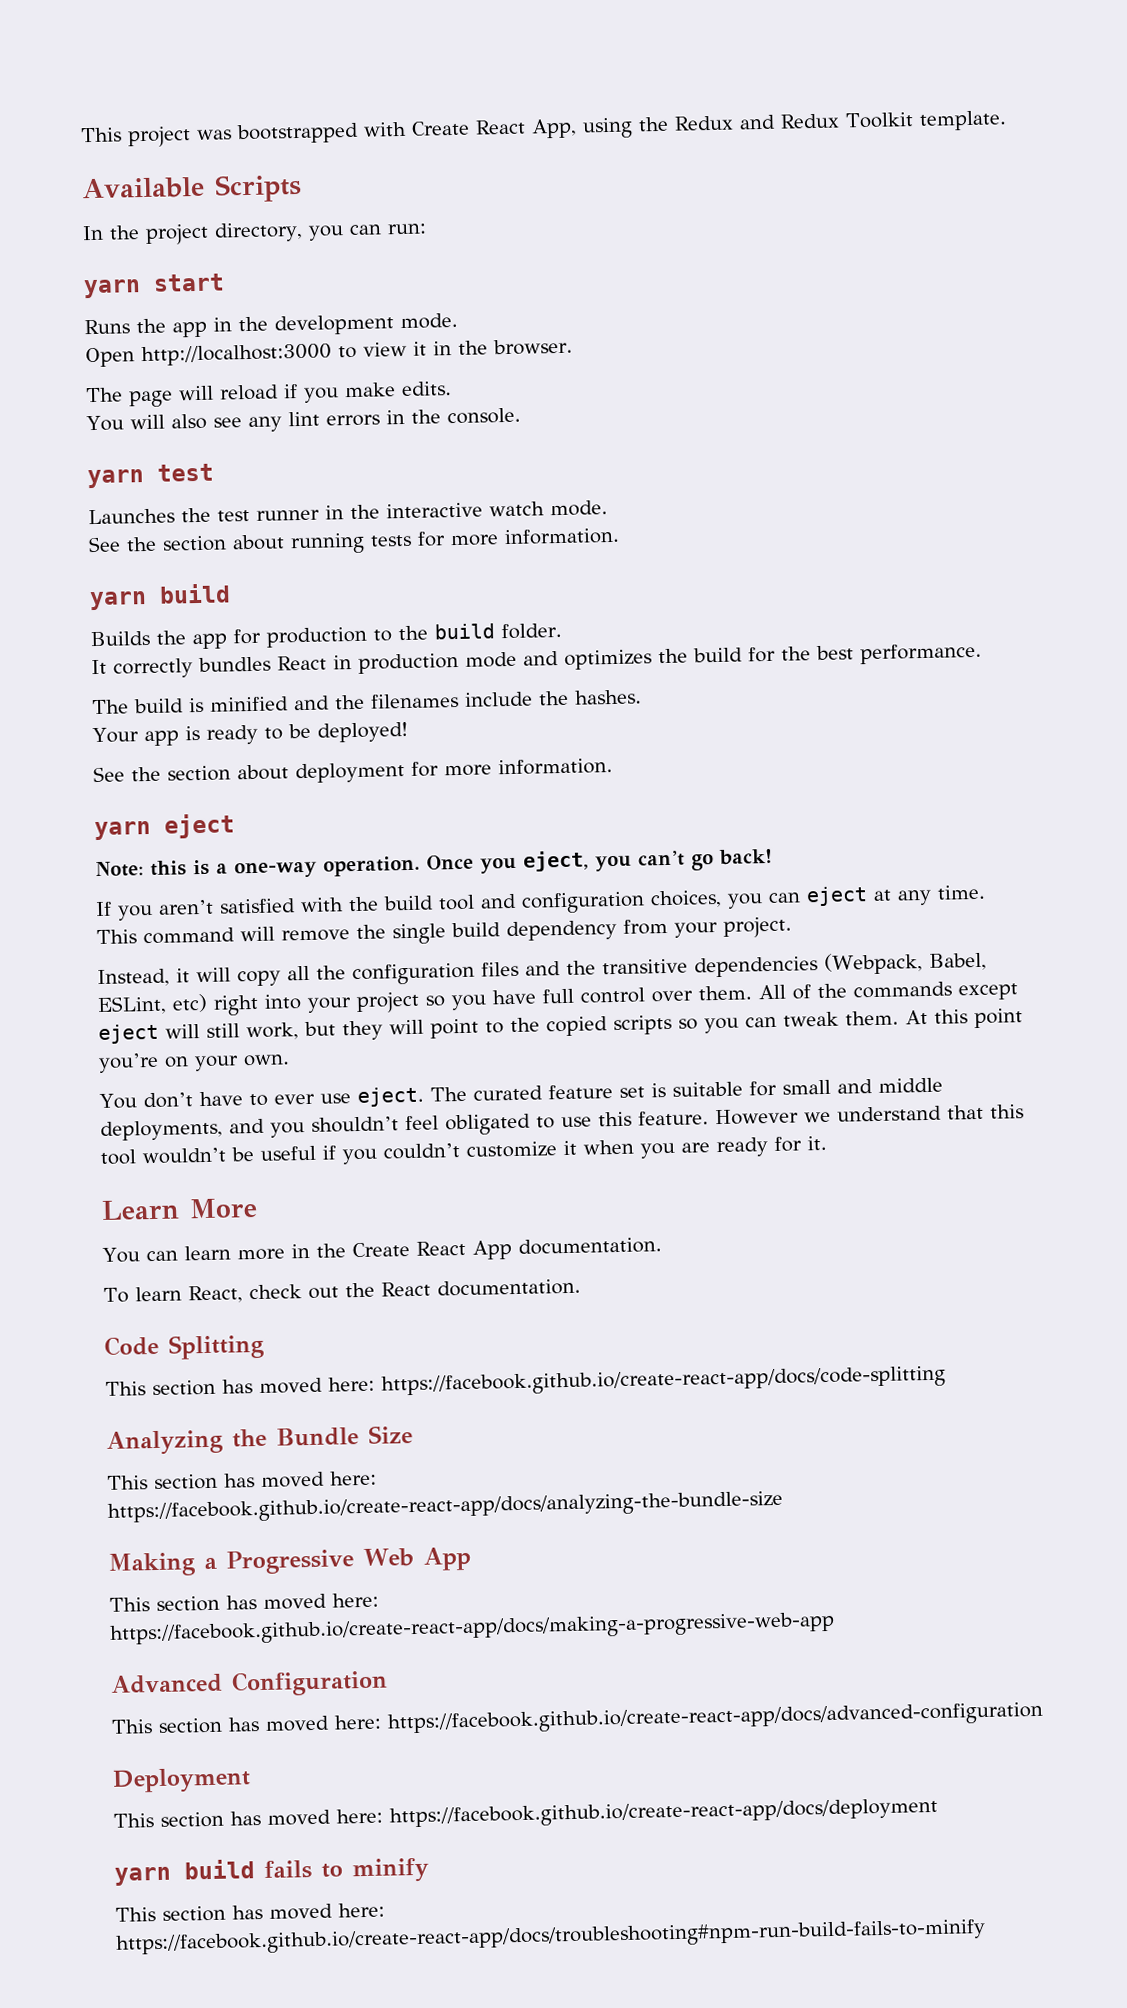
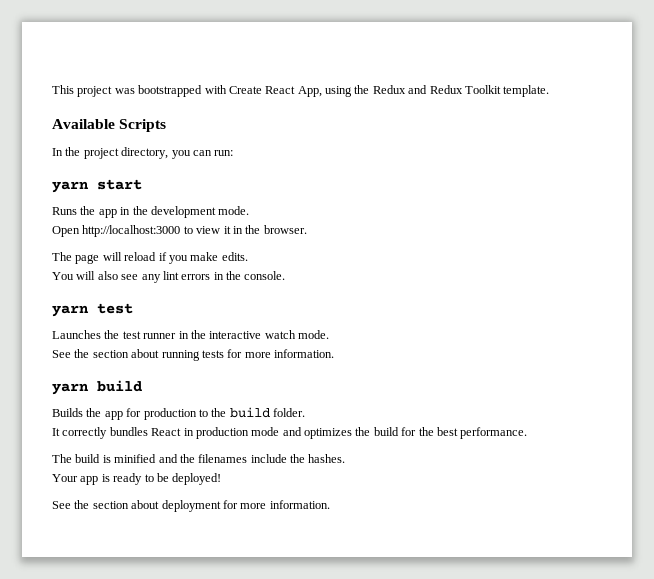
- yarn eject
- Note: this is a one-way operation. Once you eject, you can’t go back!
- If you aren’t satisfied with the build tool and configuration choices, you can eject at any time. This command will remove the single build dependency from your project.
- Instead, it will copy all the configuration files and the transitive dependencies (Webpack, Babel, ESLint, etc) right into your project so you have full control over them. All of the commands except eject will still work, but they will point to the copied scripts so you can tweak them. At this point you’re on your own.
- You don’t have to ever use eject. The curated feature set is suitable for small and middle deployments, and you shouldn’t feel obligated to use this feature. However we understand that this tool wouldn’t be useful if you couldn’t customize it when you are ready for it.
- Learn More
- You can learn more in the Create React App documentation.
- To learn React, check out the React documentation.
- Code Splitting
- This section has moved here: https://facebook.github.io/create-react-app/docs/code-splitting
- Analyzing the Bundle Size
- This section has moved here: https://facebook.github.io/create-react-app/docs/analyzing-the-bundle-size
- Making a Progressive Web App
- This section has moved here: https://facebook.github.io/create-react-app/docs/making-a-progressive-web-app
- Advanced Configuration
- This section has moved here: https://facebook.github.io/create-react-app/docs/advanced-configuration
- Deployment
- This section has moved here: https://facebook.github.io/create-react-app/docs/deployment
- yarn build fails to minify
- This section has moved here: https://facebook.github.io/create-react-app/docs/troubleshooting#npm-run-build-fails-to-minify

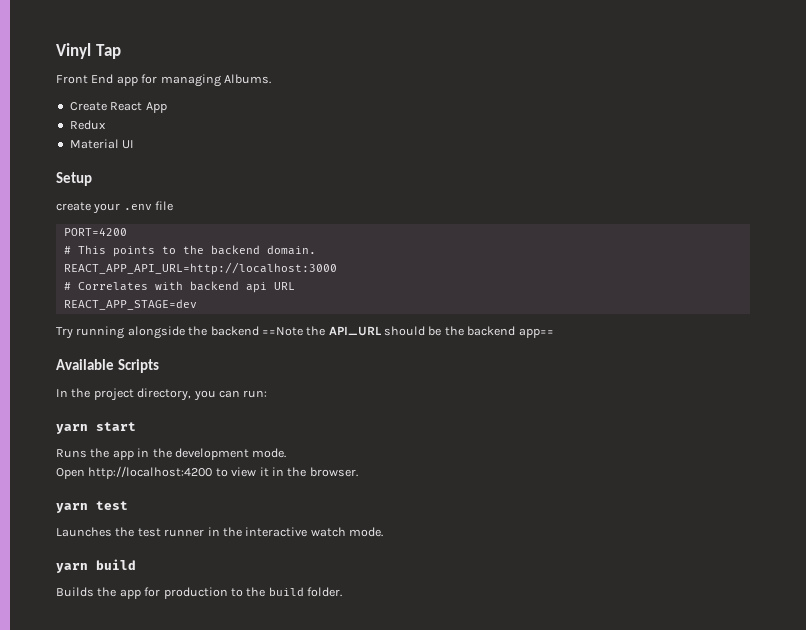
- This project was bootstrapped with Create React App, using the Redux and Redux Toolkit template.
+ Vinyl Tap
+ Front End app for managing Albums.
+ Create React App
+ Redux
+ Material UI
+ Setup
+ create your .env file
+ PORT=4200
+ # This points to the backend domain.
+ REACT_APP_API_URL=http://localhost:3000
+ # Correlates with backend api URL
+ REACT_APP_STAGE=dev
+ Try running alongside the backend ==Note the API_URL should be the backend app==
- Open http://localhost:3000 to view it in the browser.
+ Open http://localhost:4200 to view it in the browser.
- The page will reload if you make edits.
- You will also see any lint errors in the console.
- See the section about running tests for more information.
- It correctly bundles React in production mode and optimizes the build for the best performance.
- The build is minified and the filenames include the hashes.
- Your app is ready to be deployed!
- See the section about deployment for more information.

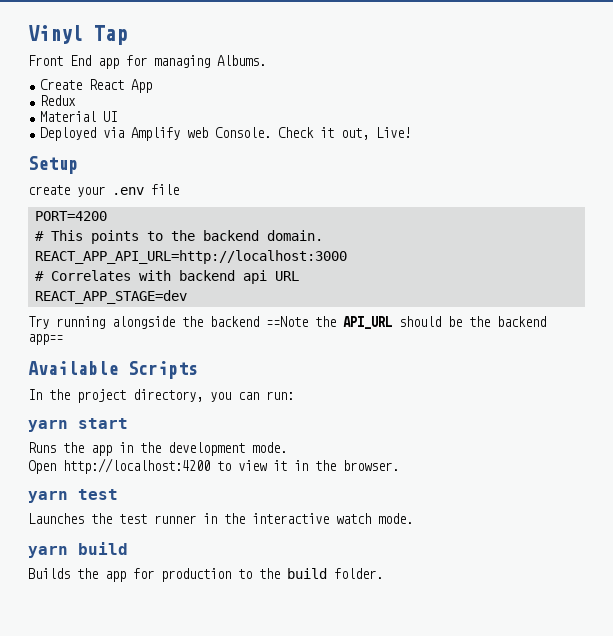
+ Deployed via Amplify web Console. Check it out, Live!

